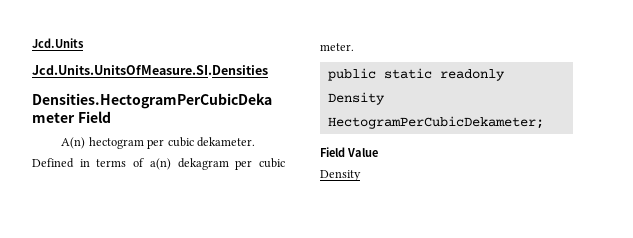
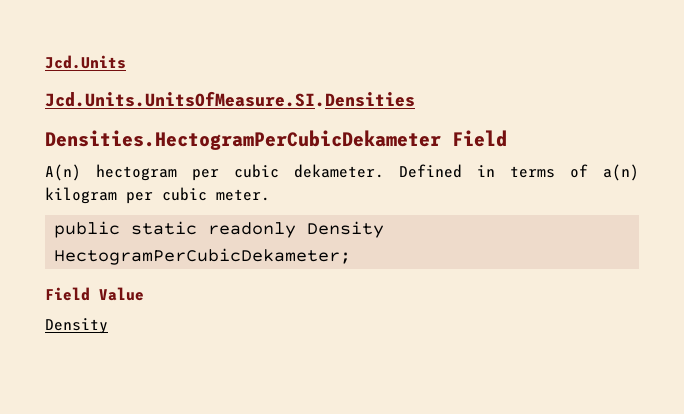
- Defined in terms of a(n) dekagram per cubic meter.
+ Defined in terms of a(n) kilogram per cubic meter.

